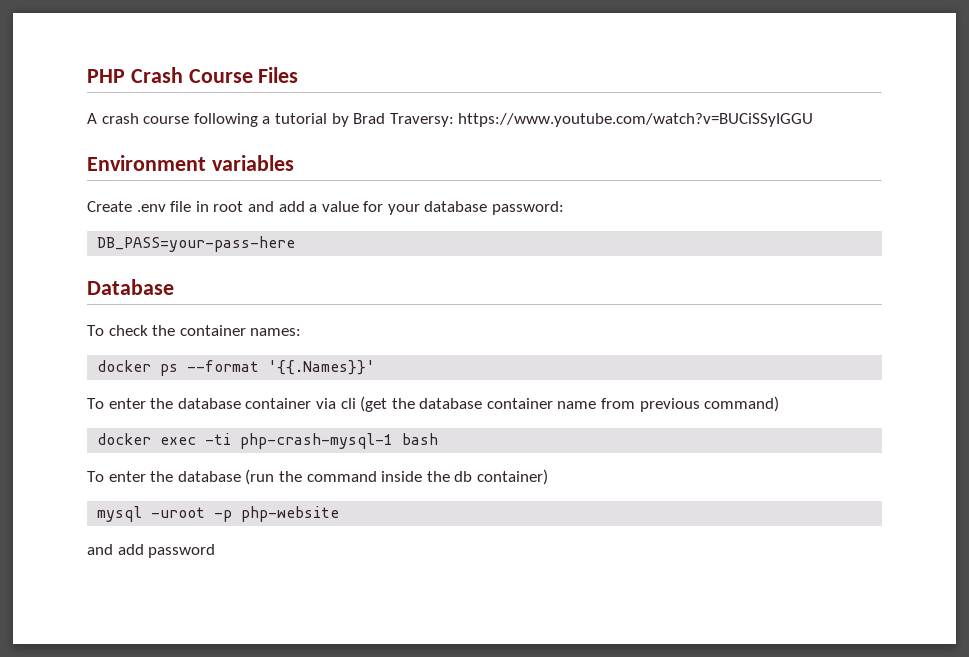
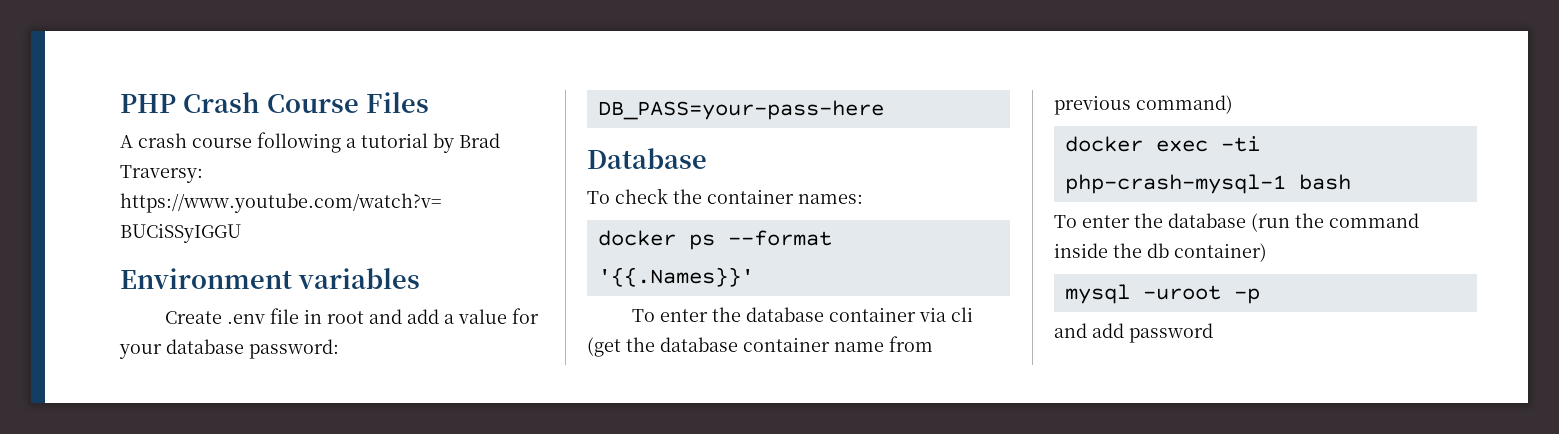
- mysql -uroot -p php-website
+ mysql -uroot -p

